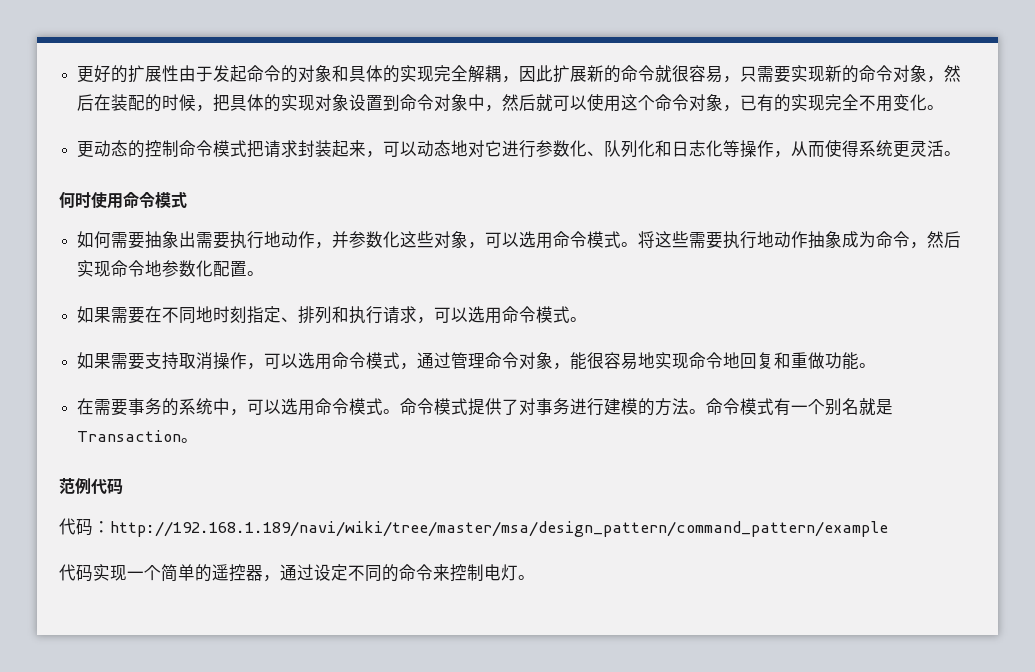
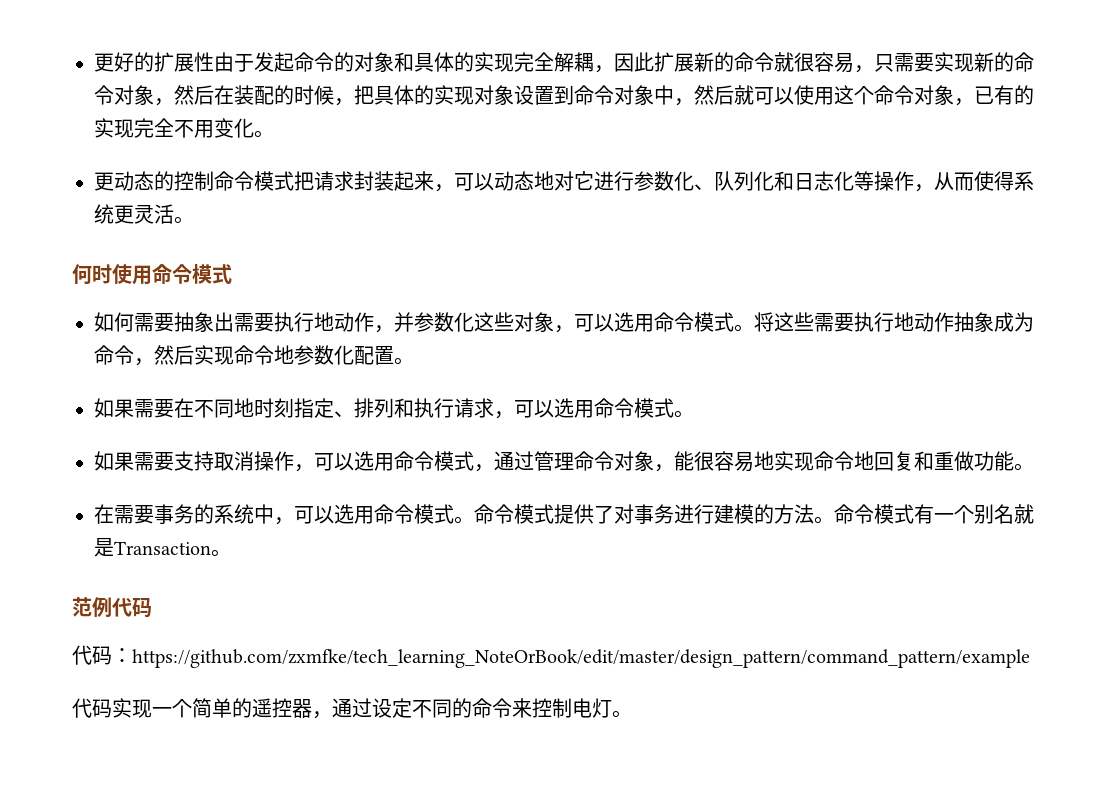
- 代码：http://192.168.1.189/navi/wiki/tree/master/msa/design_pattern/command_pattern/example
+ 代码：https://github.com/zxmfke/tech_learning_NoteOrBook/edit/master/design_pattern/command_pattern/example

